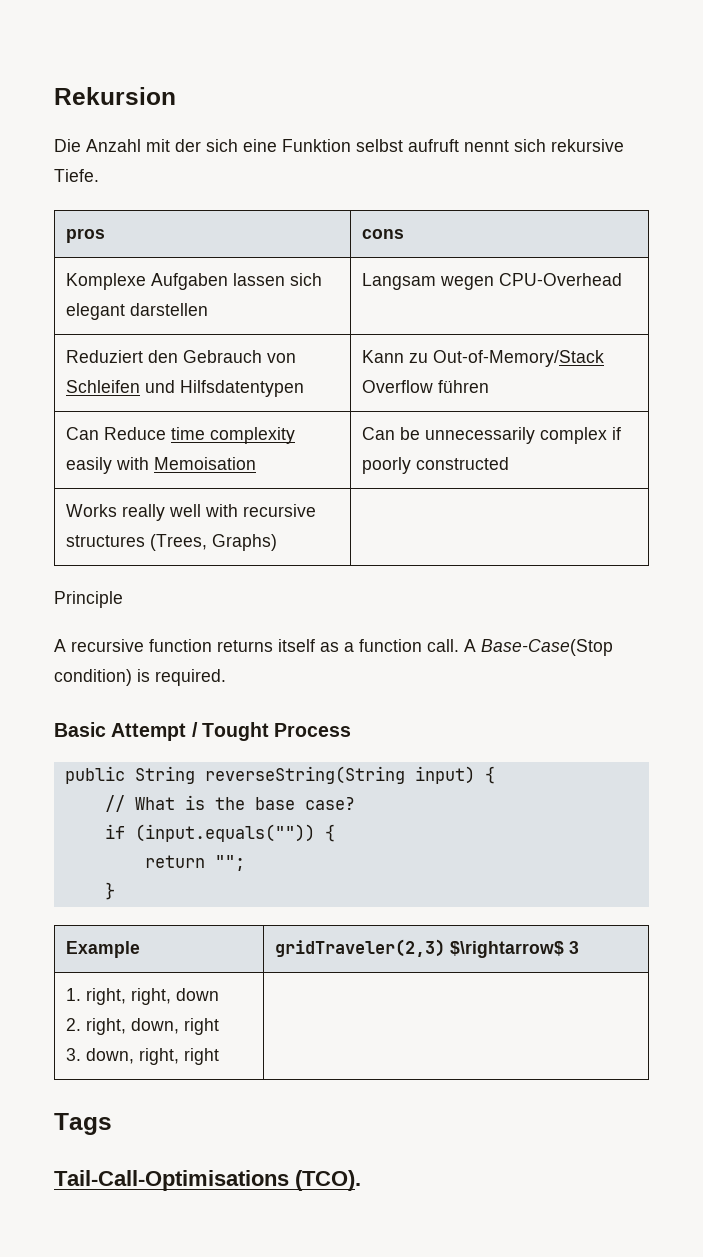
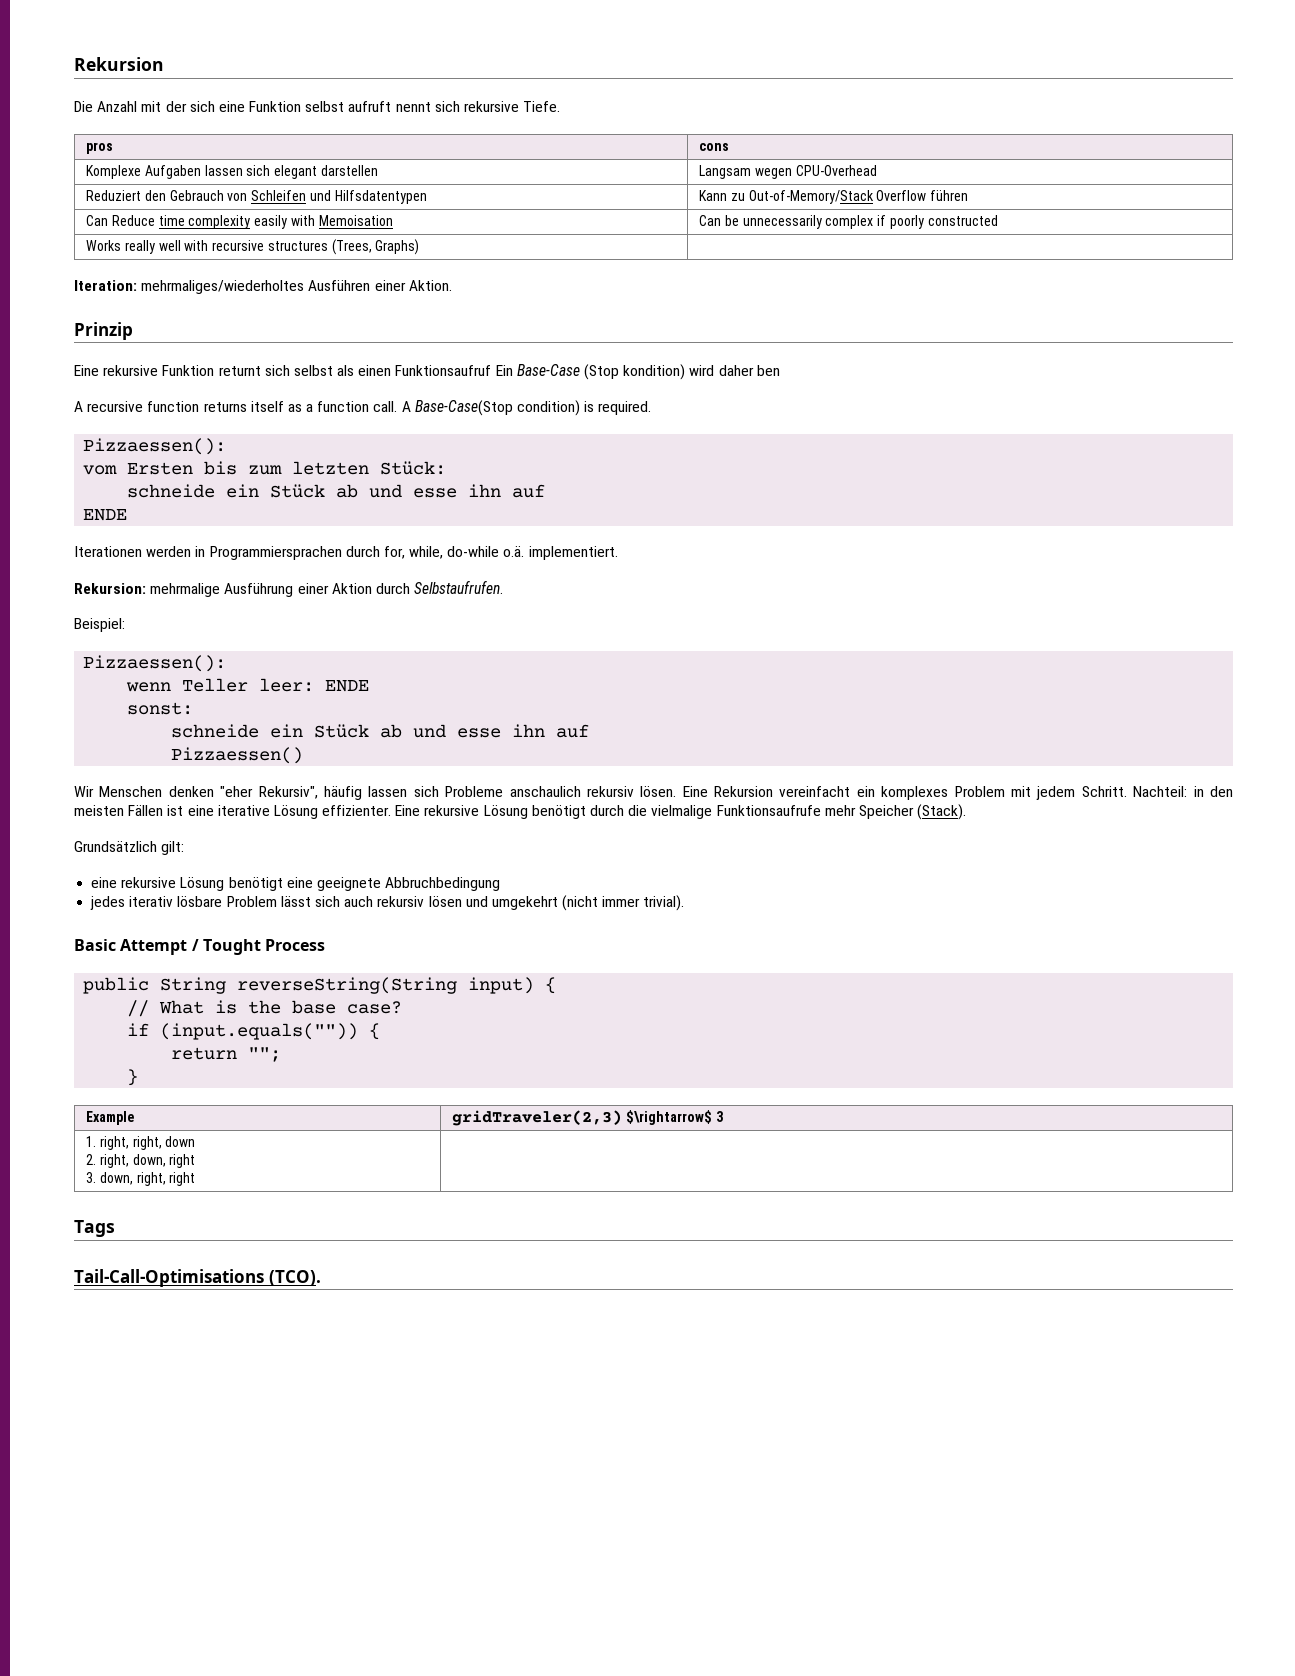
- Principle
+ Iteration: mehrmaliges/wiederholtes Ausführen einer Aktion.
+ Prinzip
+ Eine rekursive Funktion returnt sich selbst als einen Funktionsaufruf Ein Base-Case (Stop kondition) wird daher ben
  A Base-Case(Stop condition) is required.
+ Pizzaessen():
+ vom Ersten bis zum letzten Stück:
+ schneide ein Stück ab und esse ihn auf
+ ENDE
+ Iterationen werden in Programmiersprachen durch for, while, do-while o.ä. implementiert.
+ Rekursion: mehrmalige Ausführung einer Aktion durch Selbstaufrufen.
+ Beispiel:
+ Pizzaessen():
+ wenn Teller leer: ENDE
+ sonst:
+ schneide ein Stück ab und esse ihn auf
+ Pizzaessen()
+ Wir Menschen denken "eher Rekursiv", häufig lassen sich Probleme anschaulich rekursiv lösen. Eine Rekursion vereinfacht ein komplexes Problem mit jedem Schritt. Nachteil: in den meisten Fällen ist eine iterative Lösung effizienter. Eine rekursive Lösung benötigt durch die vielmalige Funktionsaufrufe mehr Speicher (Stack).
+ Grundsätzlich gilt:
+ eine rekursive Lösung benötigt eine geeignete Abbruchbedingung
+ jedes iterativ lösbare Problem lässt sich auch rekursiv lösen und umgekehrt (nicht immer trivial).

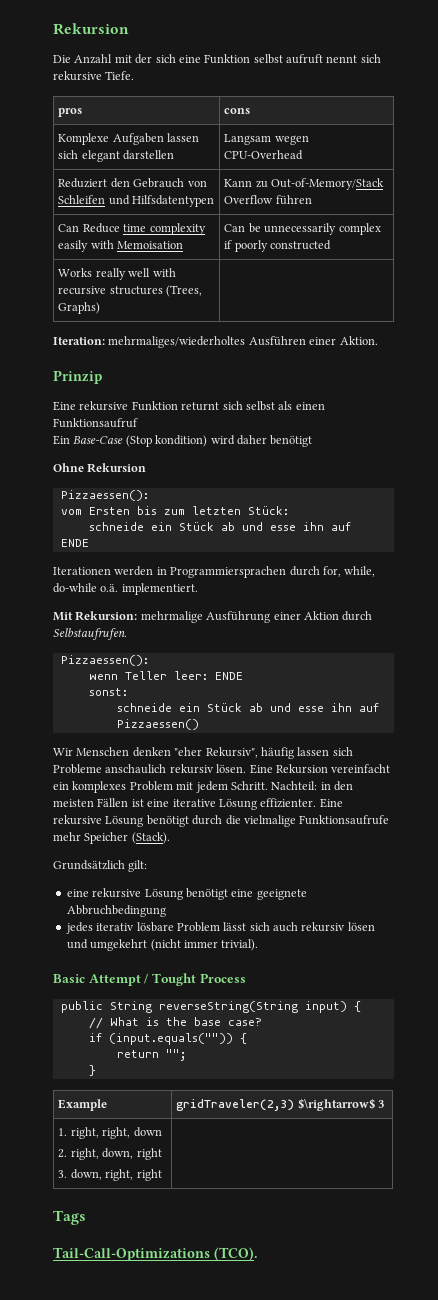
- Eine rekursive Funktion returnt sich selbst als einen Funktionsaufruf Ein Base-Case (Stop kondition) wird daher ben
- A recursive function returns itself as a function call. A Base-Case(Stop condition) is required.
+ Eine rekursive Funktion returnt sich selbst als einen Funktionsaufruf
+ Ein Base-Case (Stop kondition) wird daher benötigt
+ Ohne Rekursion
- Rekursion: mehrmalige Ausführung einer Aktion durch Selbstaufrufen.
+ Mit Rekursion: mehrmalige Ausführung einer Aktion durch Selbstaufrufen.
- Beispiel:
- Tail-Call-Optimisations (TCO).
+ Tail-Call-Optimizations (TCO).

